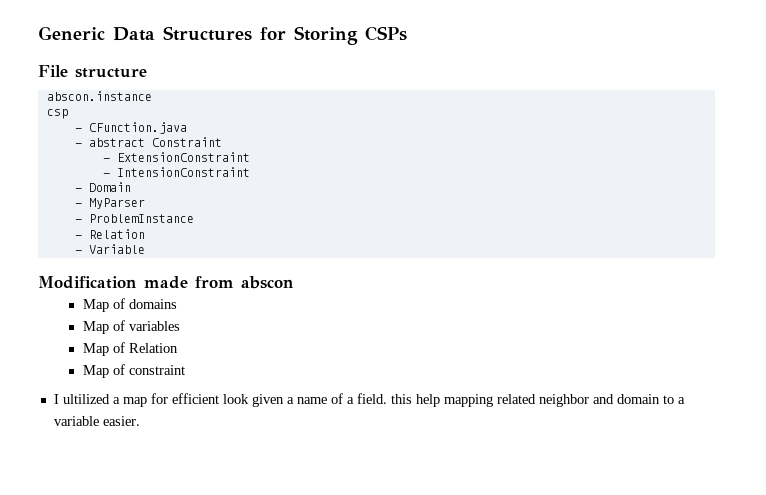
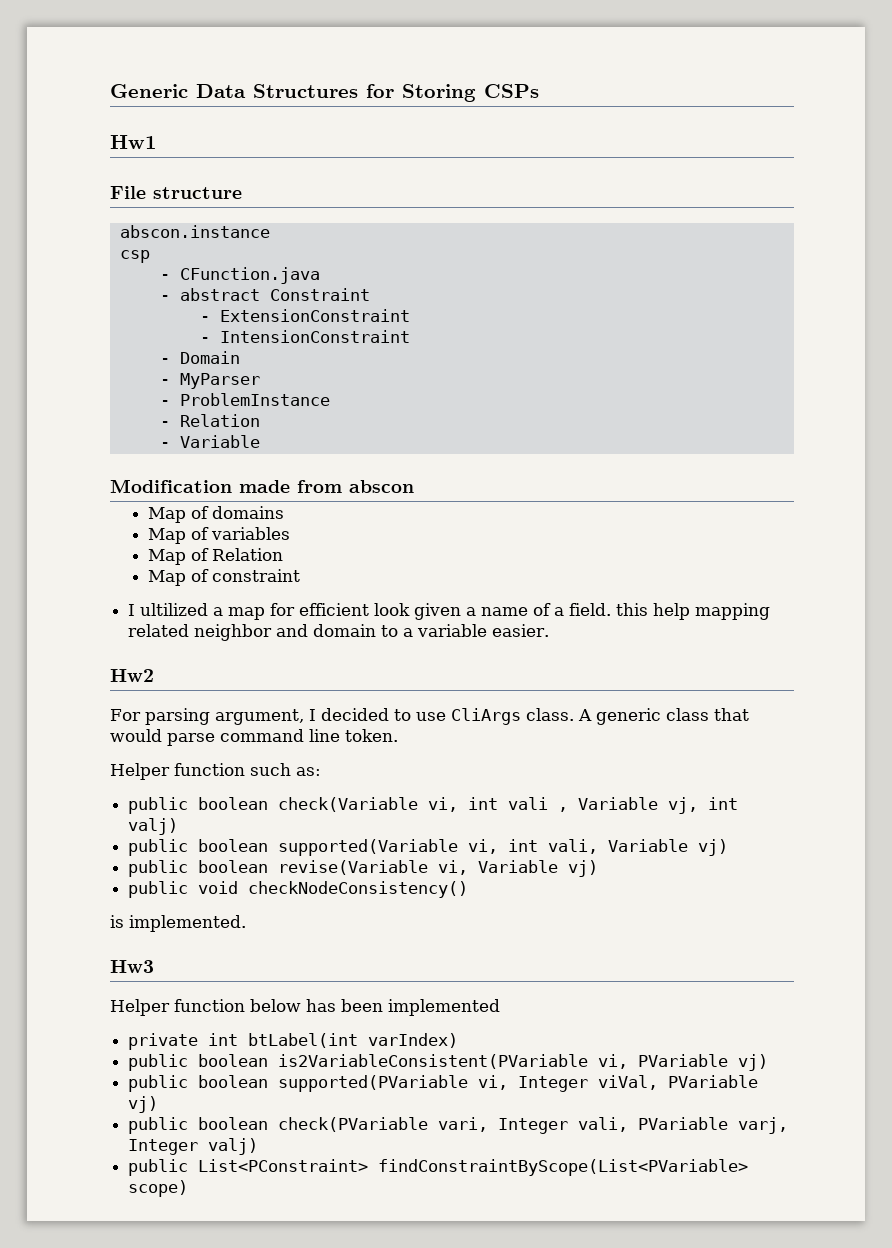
+ Hw1
+ Hw2
+ For parsing argument, I decided to use CliArgs class. A generic class that would parse command line token.
+ Helper function such as:
+ public boolean check(Variable vi, int vali , Variable vj, int valj)
+ public boolean supported(Variable vi, int vali, Variable vj)
+ public boolean revise(Variable vi, Variable vj)
+ public void checkNodeConsistency()
+ is implemented.
+ Hw3
+ Helper function below has been implemented
+ private int btLabel(int varIndex)
+ public boolean is2VariableConsistent(PVariable vi, PVariable vj)
+ public boolean supported(PVariable vi, Integer viVal, PVariable vj)
+ public boolean check(PVariable vari, Integer vali, PVariable varj, Integer valj)
+ public List<PConstraint> findConstraintByScope(List<PVariable> scope)

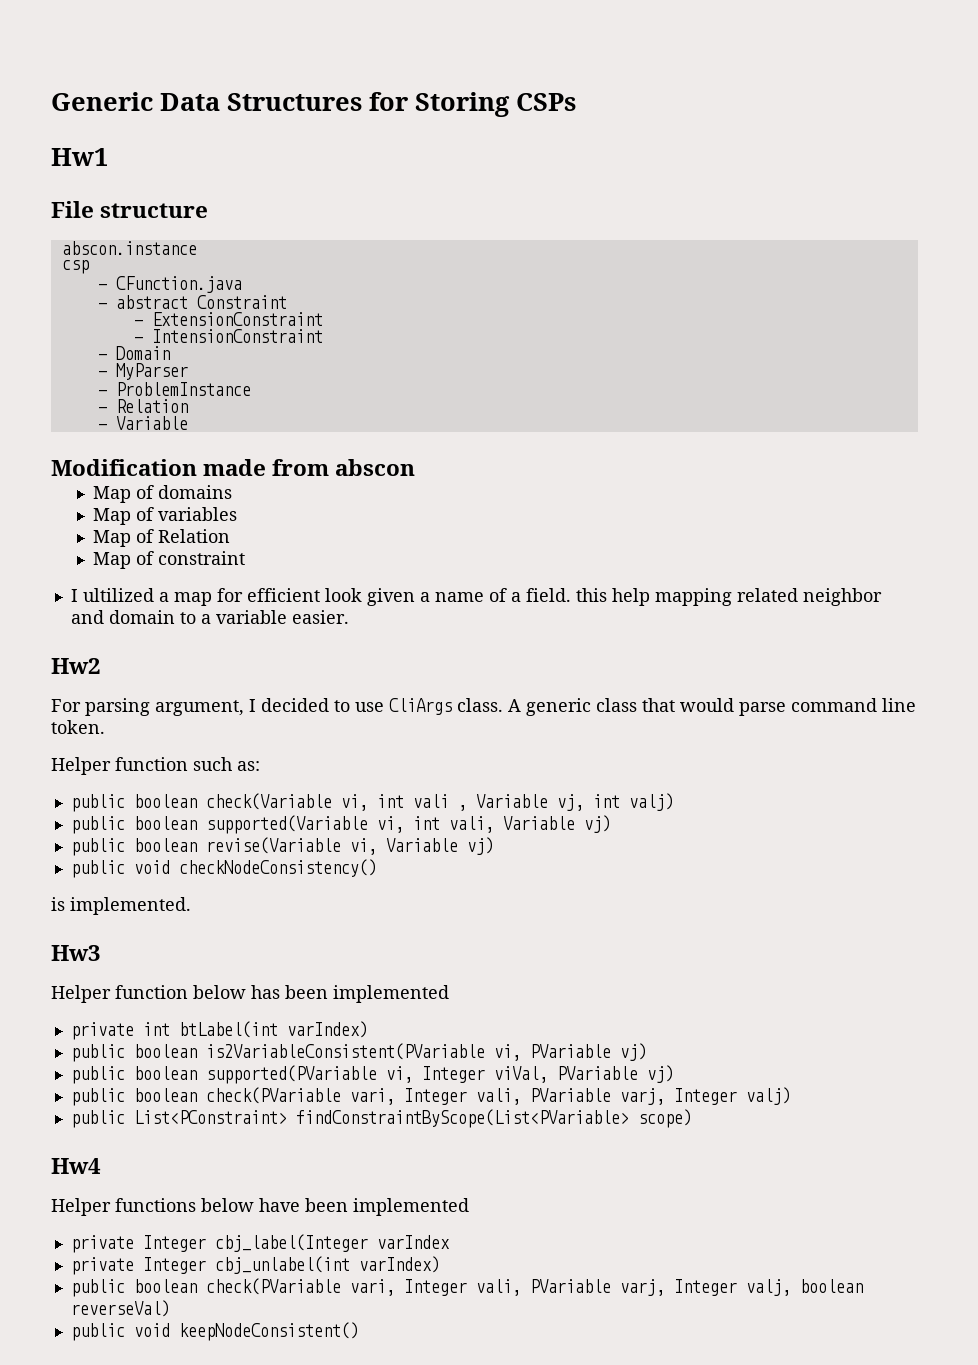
+ Hw4
+ Helper functions below have been implemented
+ private Integer cbj_label(Integer varIndex
+ private Integer cbj_unlabel(int varIndex)
+ public boolean check(PVariable vari, Integer vali, PVariable varj, Integer valj, boolean reverseVal)
+ public void keepNodeConsistent()

